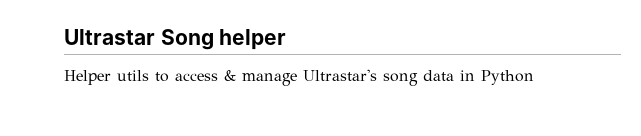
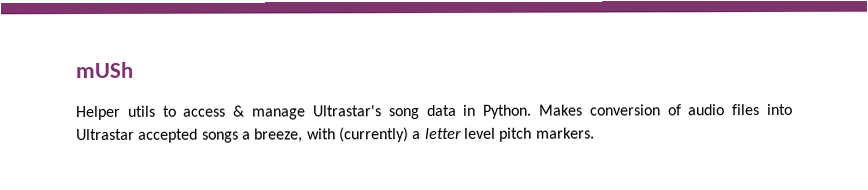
- Ultrastar Song helper
+ mUSh
- Helper utils to access & manage Ultrastar's song data in Python
+ Helper utils to access & manage Ultrastar's song data in Python. Makes conversion of audio files into Ultrastar accepted songs a breeze, with (currently) a letter level pitch markers.

